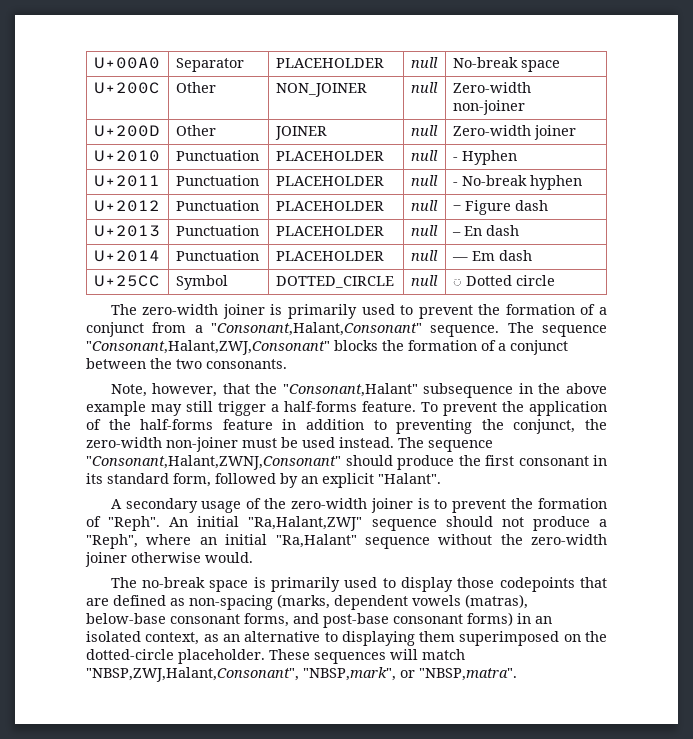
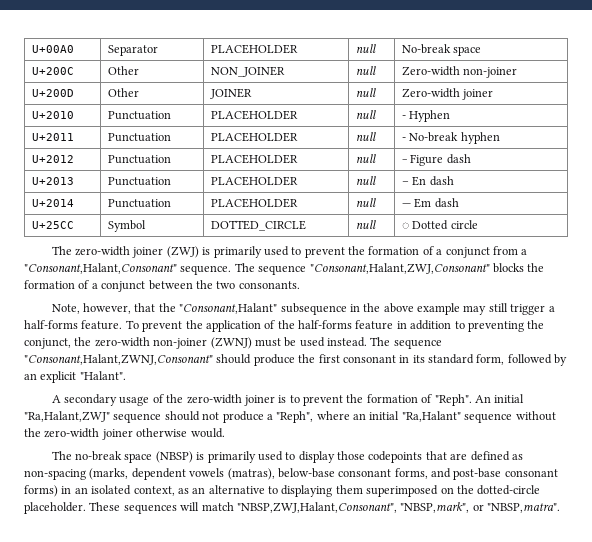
- The zero-width joiner is primarily used to prevent the formation of a conjunct from a "Consonant,Halant,Consonant" sequence.
+ The zero-width joiner (ZWJ) is primarily used to prevent the formation of a conjunct from a "Consonant,Halant,Consonant" sequence.
- To prevent the application of the half-forms feature in addition to preventing the conjunct, the zero-width non-joiner must be used instead.
+ To prevent the application of the half-forms feature in addition to preventing the conjunct, the zero-width non-joiner (ZWNJ) must be used instead.
- The no-break space is primarily used to display those codepoints that are defined as non-spacing (marks, dependent vowels (matras), below-base consonant forms, and post-base consonant forms) in an isolated context, as an alternative to displaying them superimposed on the dotted-circle placeholder.
+ The no-break space (NBSP) is primarily used to display those codepoints that are defined as non-spacing (marks, dependent vowels (matras), below-base consonant forms, and post-base consonant forms) in an isolated context, as an alternative to displaying them superimposed on the dotted-circle placeholder.

